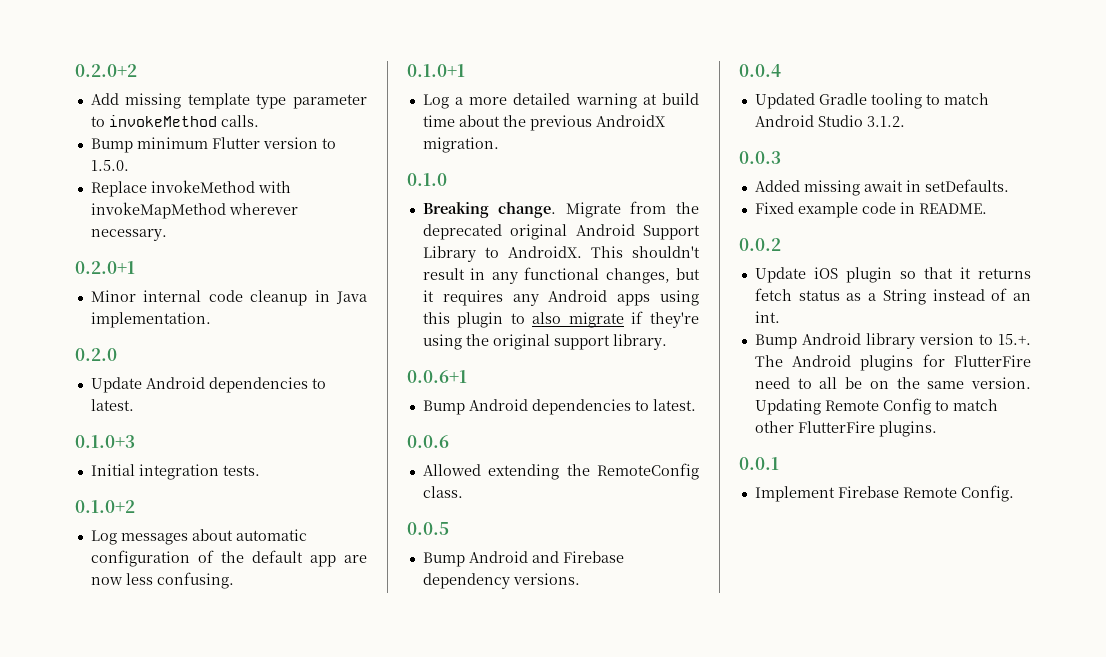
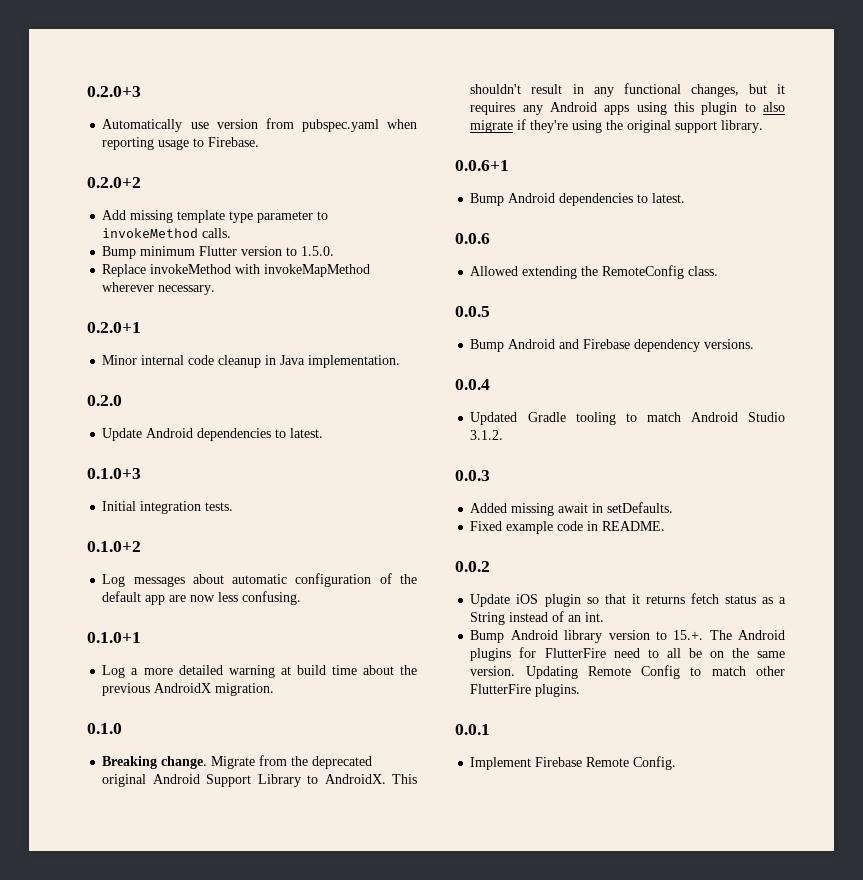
+ 0.2.0+3
+ Automatically use version from pubspec.yaml when reporting usage to Firebase.

